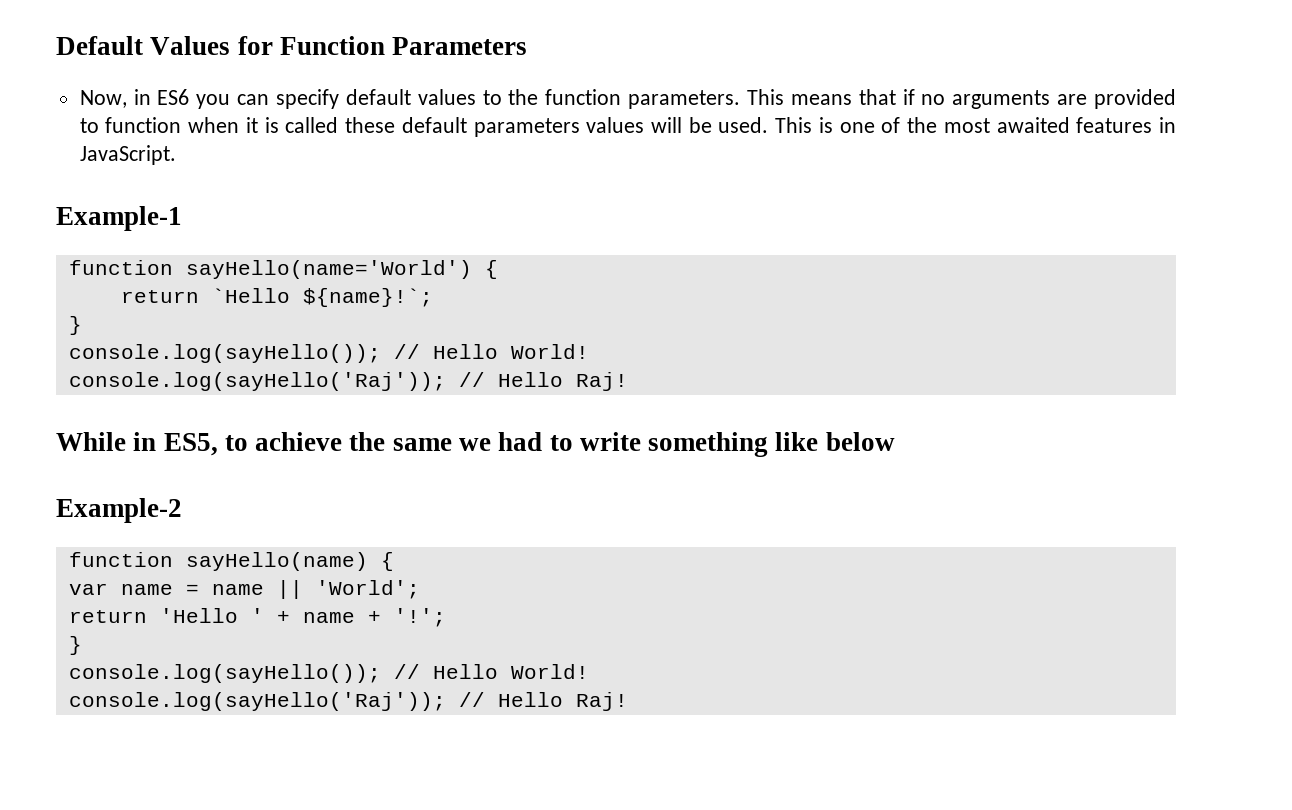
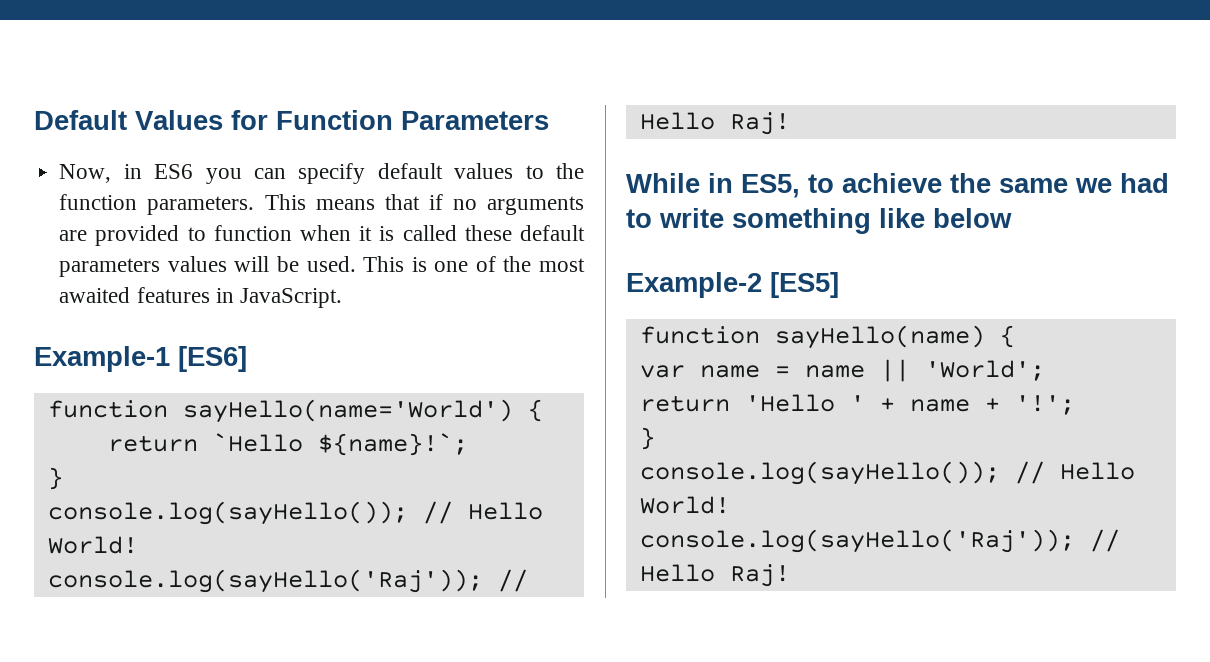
- Example-1
+ Example-1 [ES6]
- Example-2
+ Example-2 [ES5]

